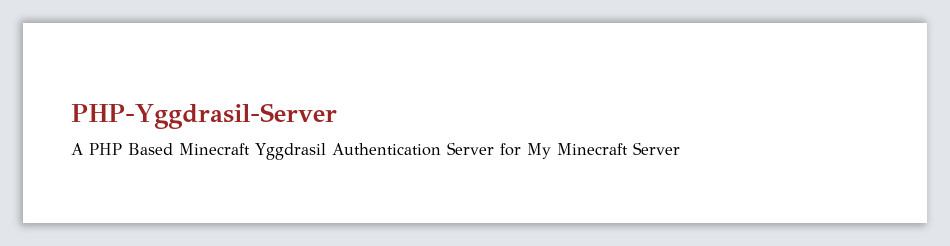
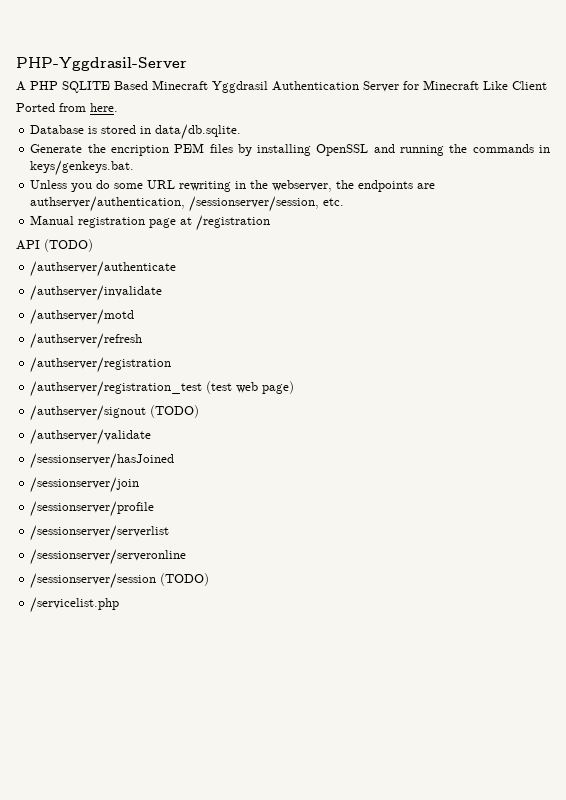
- A PHP Based Minecraft Yggdrasil Authentication Server for My Minecraft Server
+ A PHP SQLITE Based Minecraft Yggdrasil Authentication Server for Minecraft Like Client
+ Ported from here.
+ Database is stored in data/db.sqlite.
+ Generate the encription PEM files by installing OpenSSL and running the commands in keys/genkeys.bat.
+ Unless you do some URL rewriting in the webserver, the endpoints are authserver/authentication, /sessionserver/session, etc.
+ Manual registration page at /registration
+ API (TODO)
+ /authserver/authenticate
+ /authserver/invalidate
+ /authserver/motd
+ /authserver/refresh
+ /authserver/registration
+ /authserver/registration_test (test web page)
+ /authserver/signout (TODO)
+ /authserver/validate
+ /sessionserver/hasJoined
+ /sessionserver/join
+ /sessionserver/profile
+ /sessionserver/serverlist
+ /sessionserver/serveronline
+ /sessionserver/session (TODO)
+ /servicelist.php

